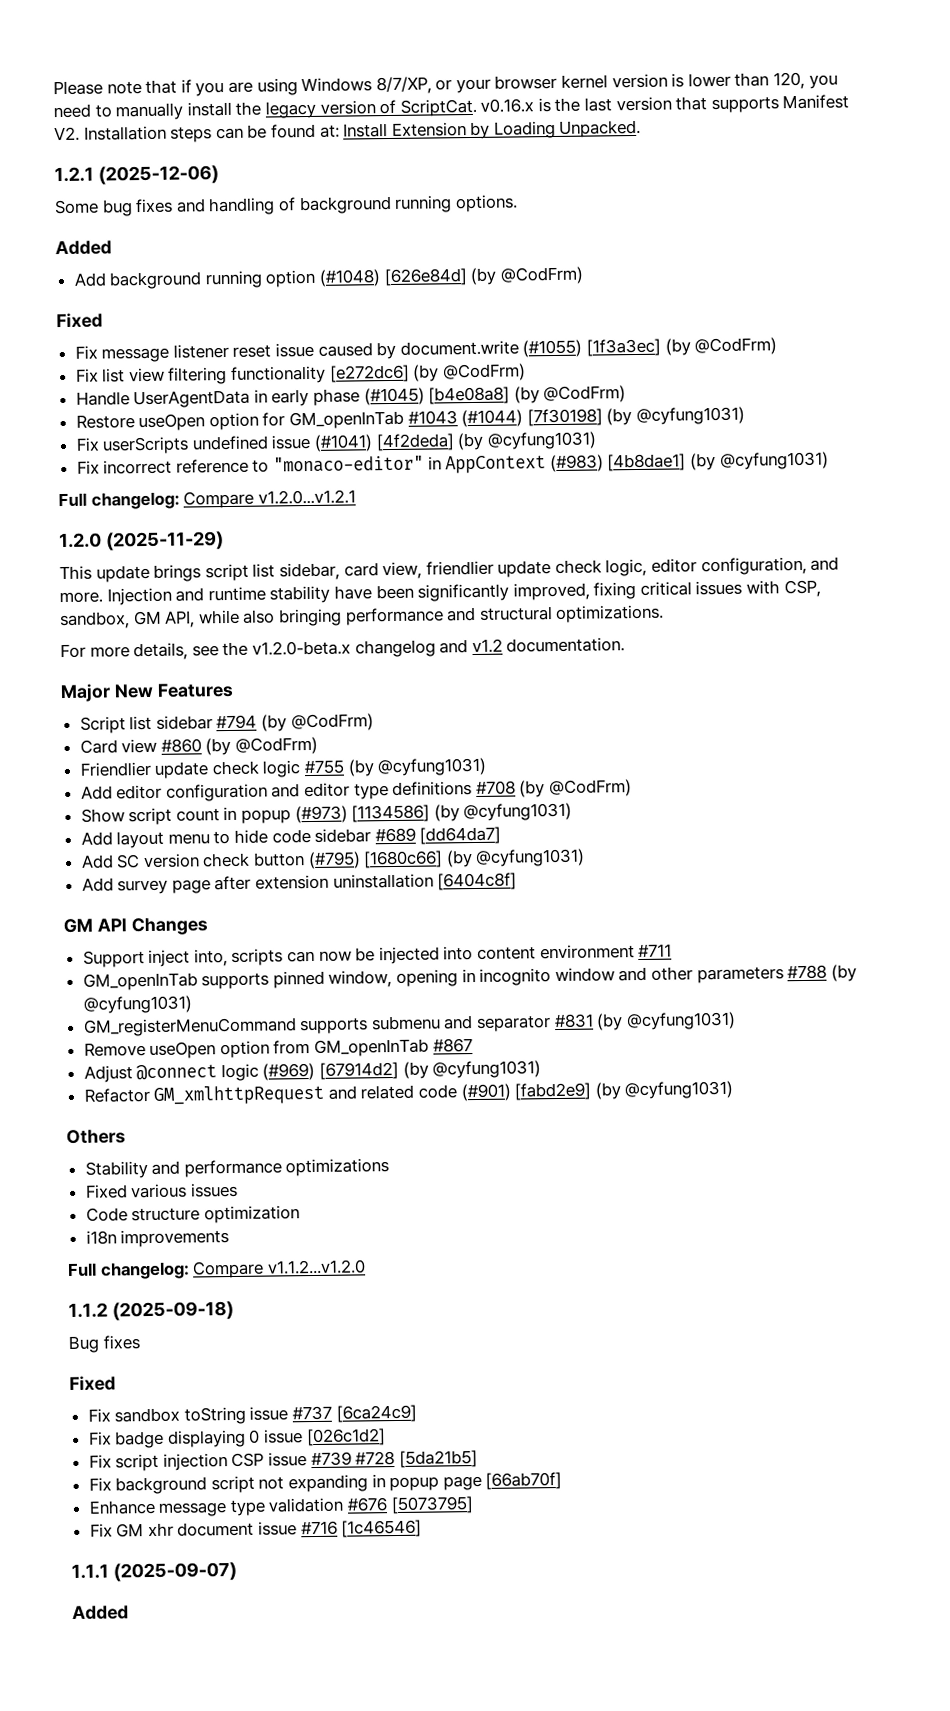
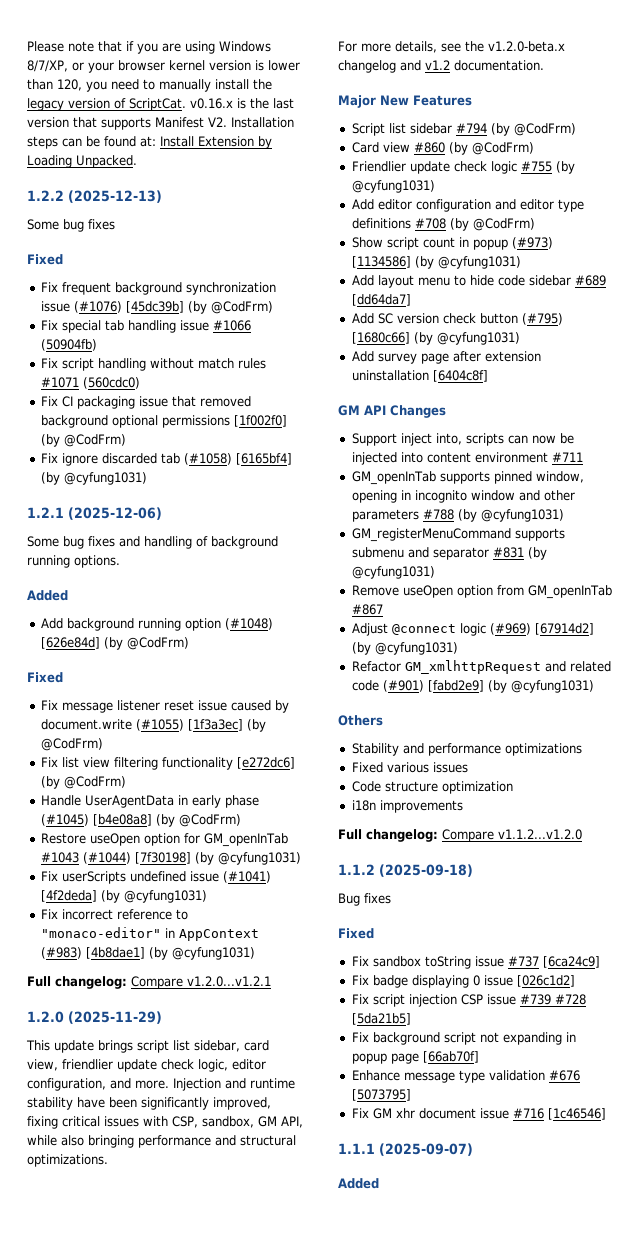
+ 1.2.2 (2025-12-13)
+ Some bug fixes
+ Fixed
+ Fix frequent background synchronization issue (#1076) [45dc39b] (by @CodFrm)
+ Fix special tab handling issue #1066 (50904fb)
+ Fix script handling without match rules #1071 (560cdc0)
+ Fix CI packaging issue that removed background optional permissions [1f002f0] (by @CodFrm)
+ Fix ignore discarded tab (#1058) [6165bf4] (by @cyfung1031)

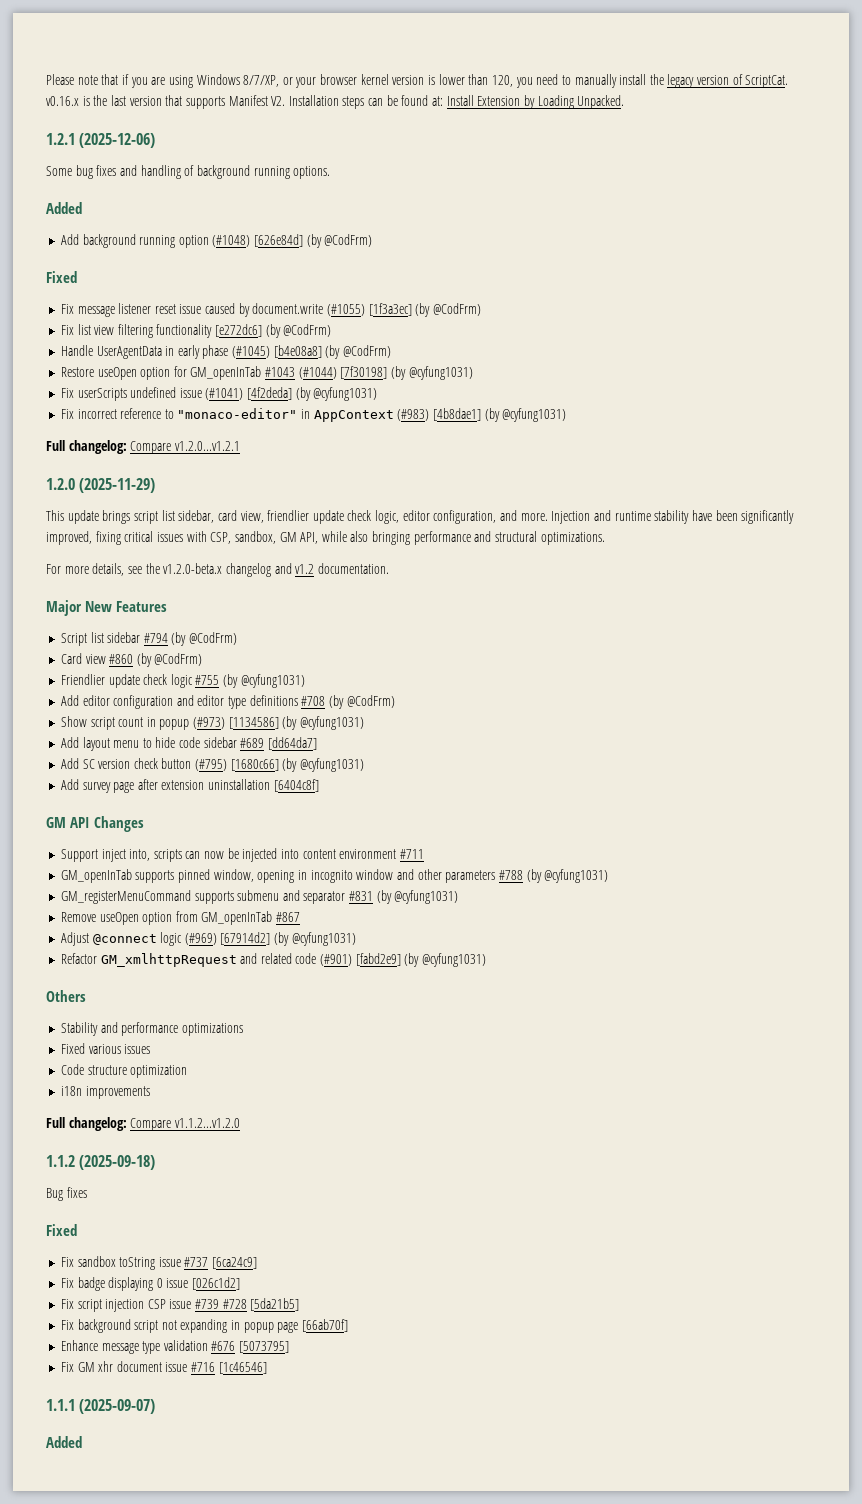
- 1.2.2 (2025-12-13)
- Some bug fixes
- Fixed
- Fix frequent background synchronization issue (#1076) [45dc39b] (by @CodFrm)
- Fix special tab handling issue #1066 (50904fb)
- Fix script handling without match rules #1071 (560cdc0)
- Fix CI packaging issue that removed background optional permissions [1f002f0] (by @CodFrm)
- Fix ignore discarded tab (#1058) [6165bf4] (by @cyfung1031)

